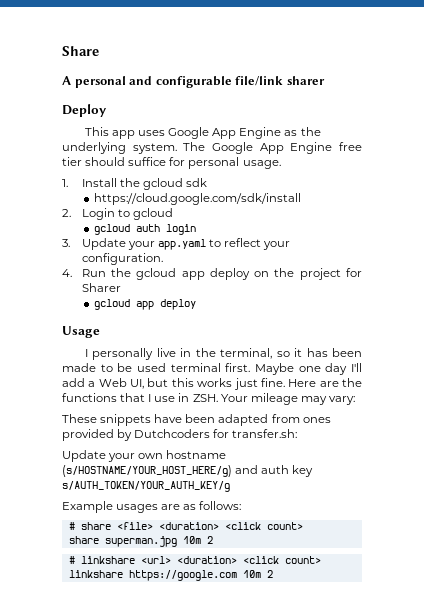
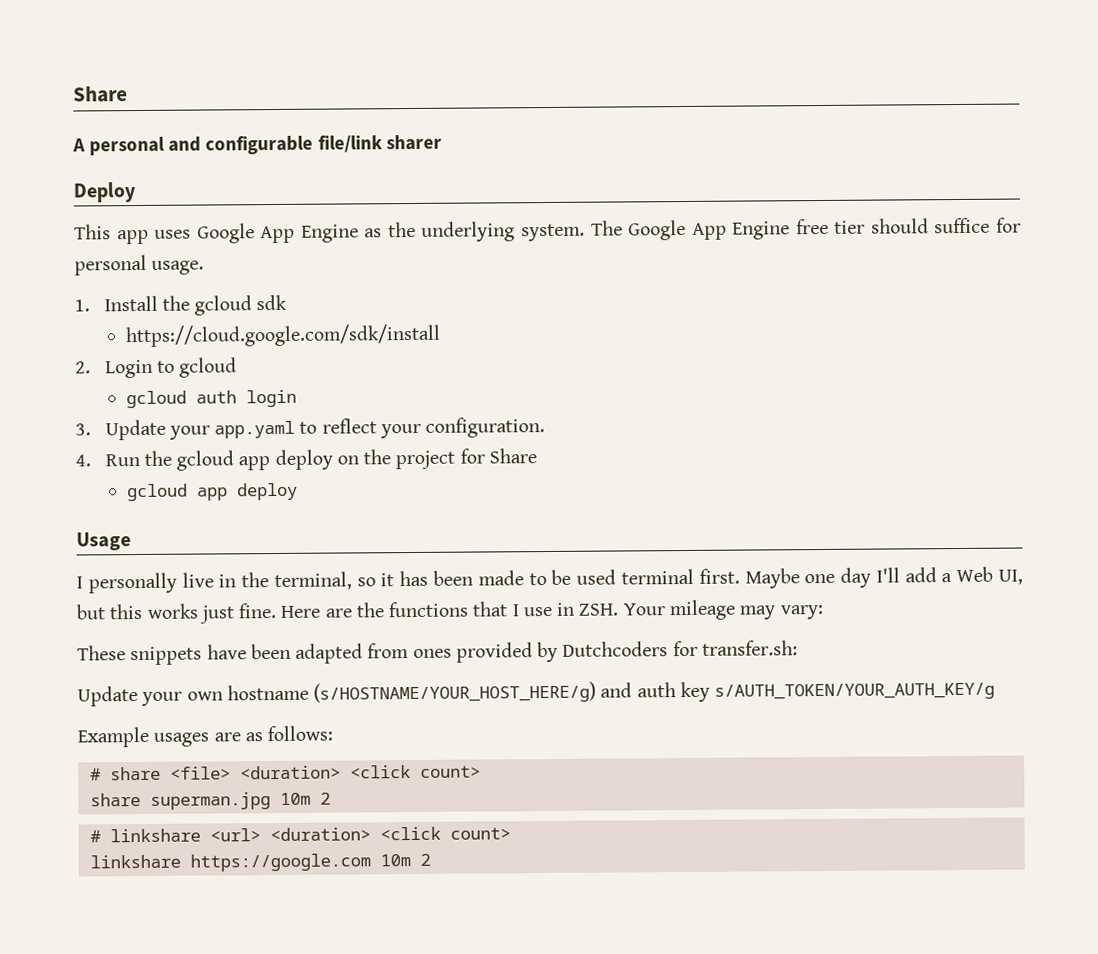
- 4. Run the gcloud app deploy on the project for Sharer
+ 4. Run the gcloud app deploy on the project for Share

